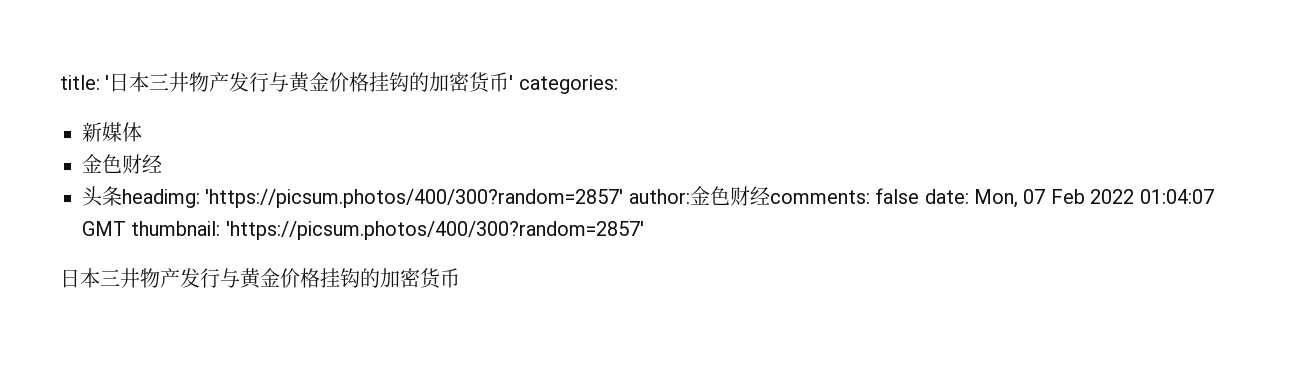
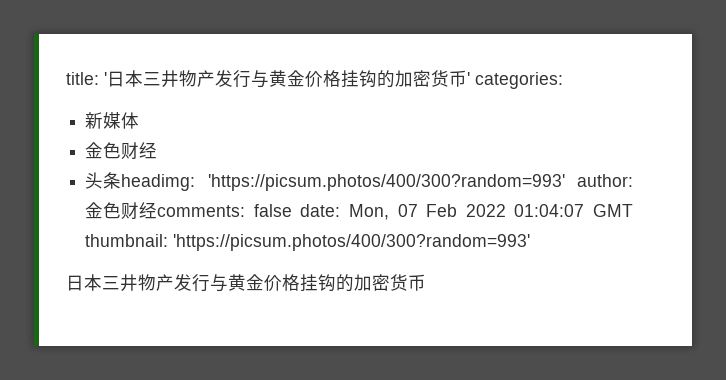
- 头条headimg: 'https://picsum.photos/400/300?random=2857' author:金色财经comments: false date: Mon, 07 Feb 2022 01:04:07 GMT thumbnail: 'https://picsum.photos/400/300?random=2857'
+ 头条headimg: 'https://picsum.photos/400/300?random=993' author:金色财经comments: false date: Mon, 07 Feb 2022 01:04:07 GMT thumbnail: 'https://picsum.photos/400/300?random=993'

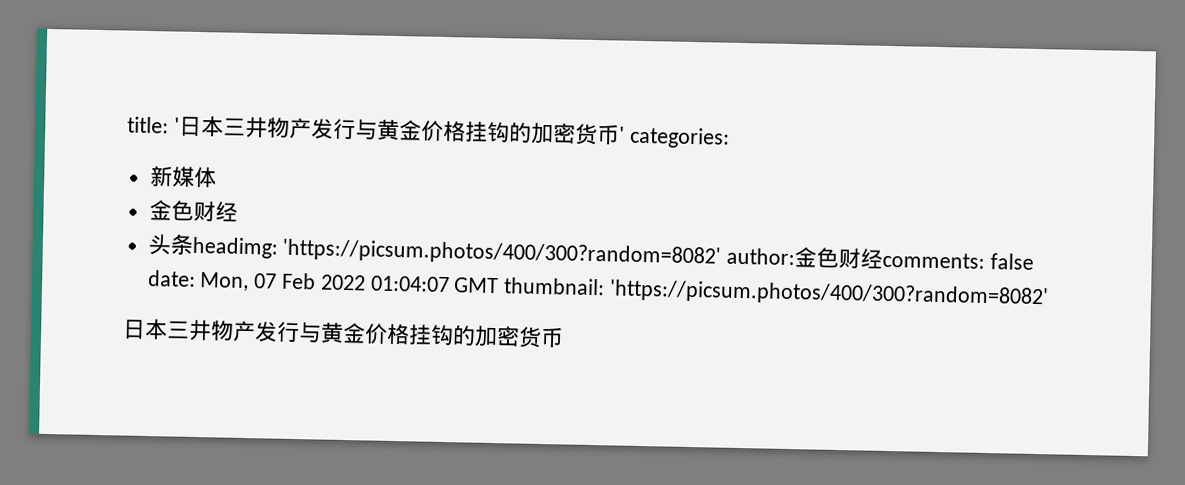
- 头条headimg: 'https://picsum.photos/400/300?random=993' author:金色财经comments: false date: Mon, 07 Feb 2022 01:04:07 GMT thumbnail: 'https://picsum.photos/400/300?random=993'
+ 头条headimg: 'https://picsum.photos/400/300?random=8082' author:金色财经comments: false date: Mon, 07 Feb 2022 01:04:07 GMT thumbnail: 'https://picsum.photos/400/300?random=8082'

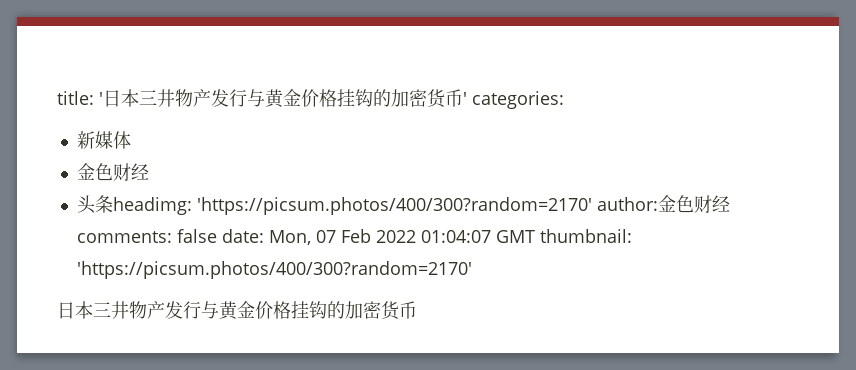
- 头条headimg: 'https://picsum.photos/400/300?random=8082' author:金色财经comments: false date: Mon, 07 Feb 2022 01:04:07 GMT thumbnail: 'https://picsum.photos/400/300?random=8082'
+ 头条headimg: 'https://picsum.photos/400/300?random=2170' author:金色财经comments: false date: Mon, 07 Feb 2022 01:04:07 GMT thumbnail: 'https://picsum.photos/400/300?random=2170'

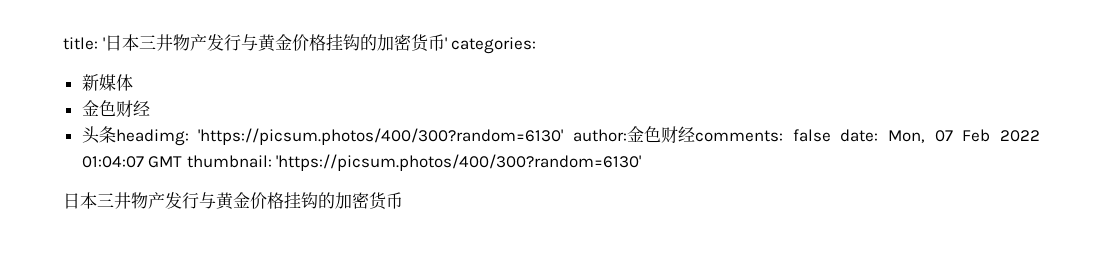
- 头条headimg: 'https://picsum.photos/400/300?random=2170' author:金色财经comments: false date: Mon, 07 Feb 2022 01:04:07 GMT thumbnail: 'https://picsum.photos/400/300?random=2170'
+ 头条headimg: 'https://picsum.photos/400/300?random=6130' author:金色财经comments: false date: Mon, 07 Feb 2022 01:04:07 GMT thumbnail: 'https://picsum.photos/400/300?random=6130'

